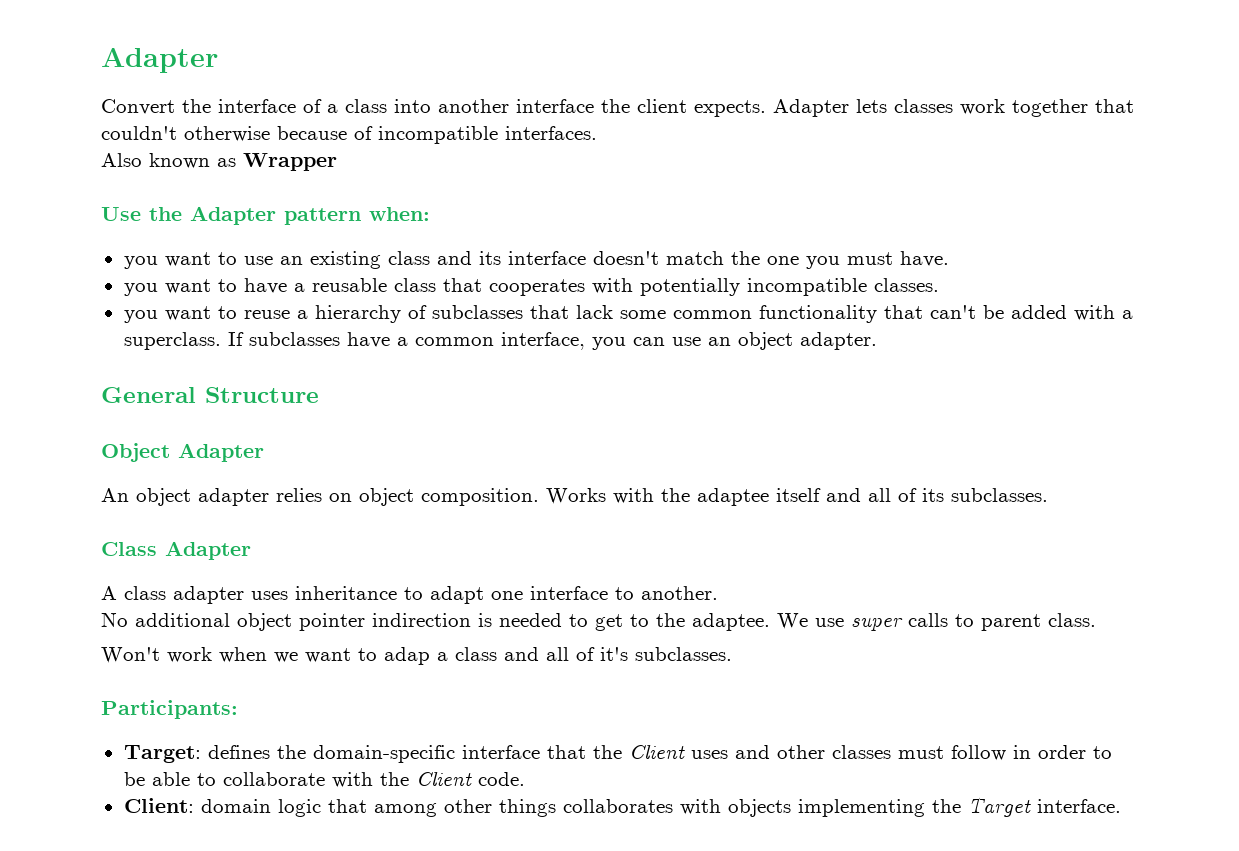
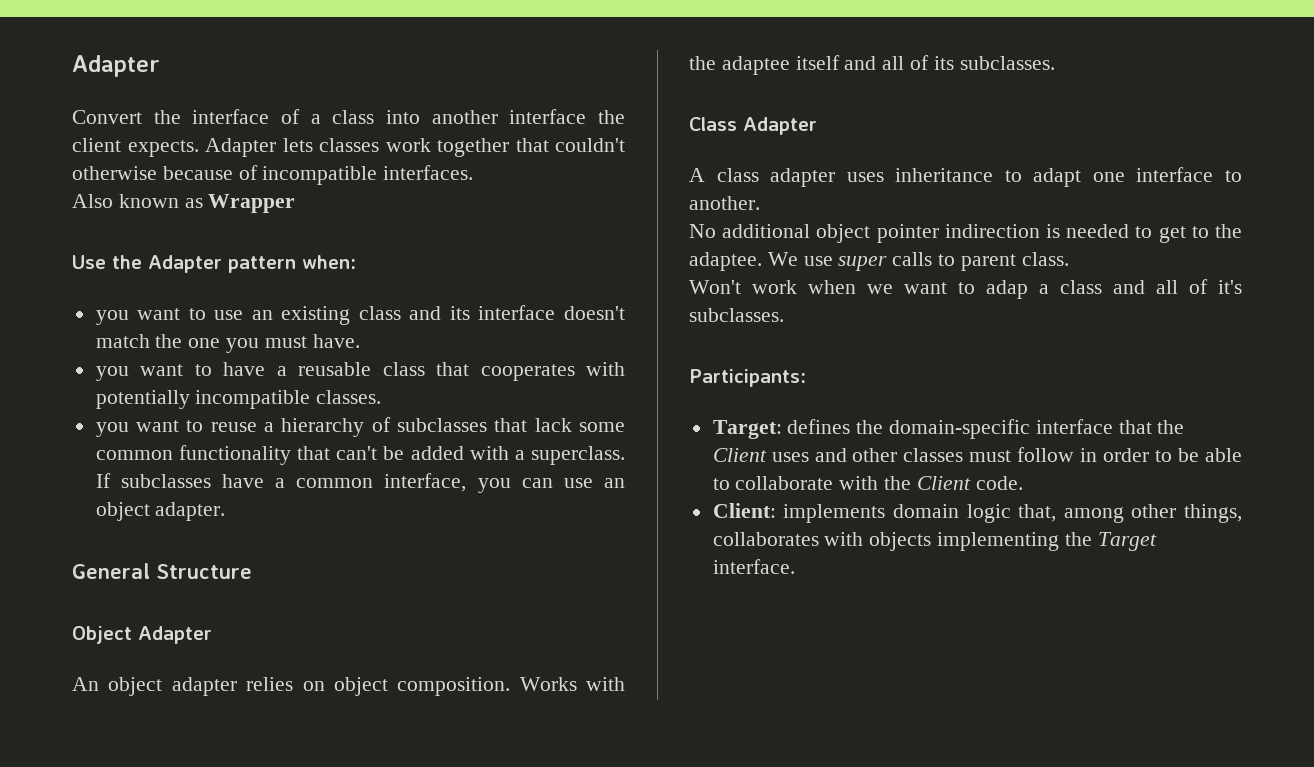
- Client: domain logic that among other things collaborates with objects implementing the Target interface.
+ Client: implements domain logic that, among other things, collaborates with objects implementing the Target interface.

